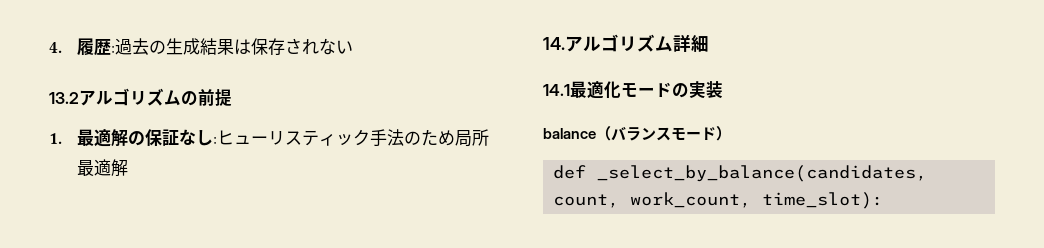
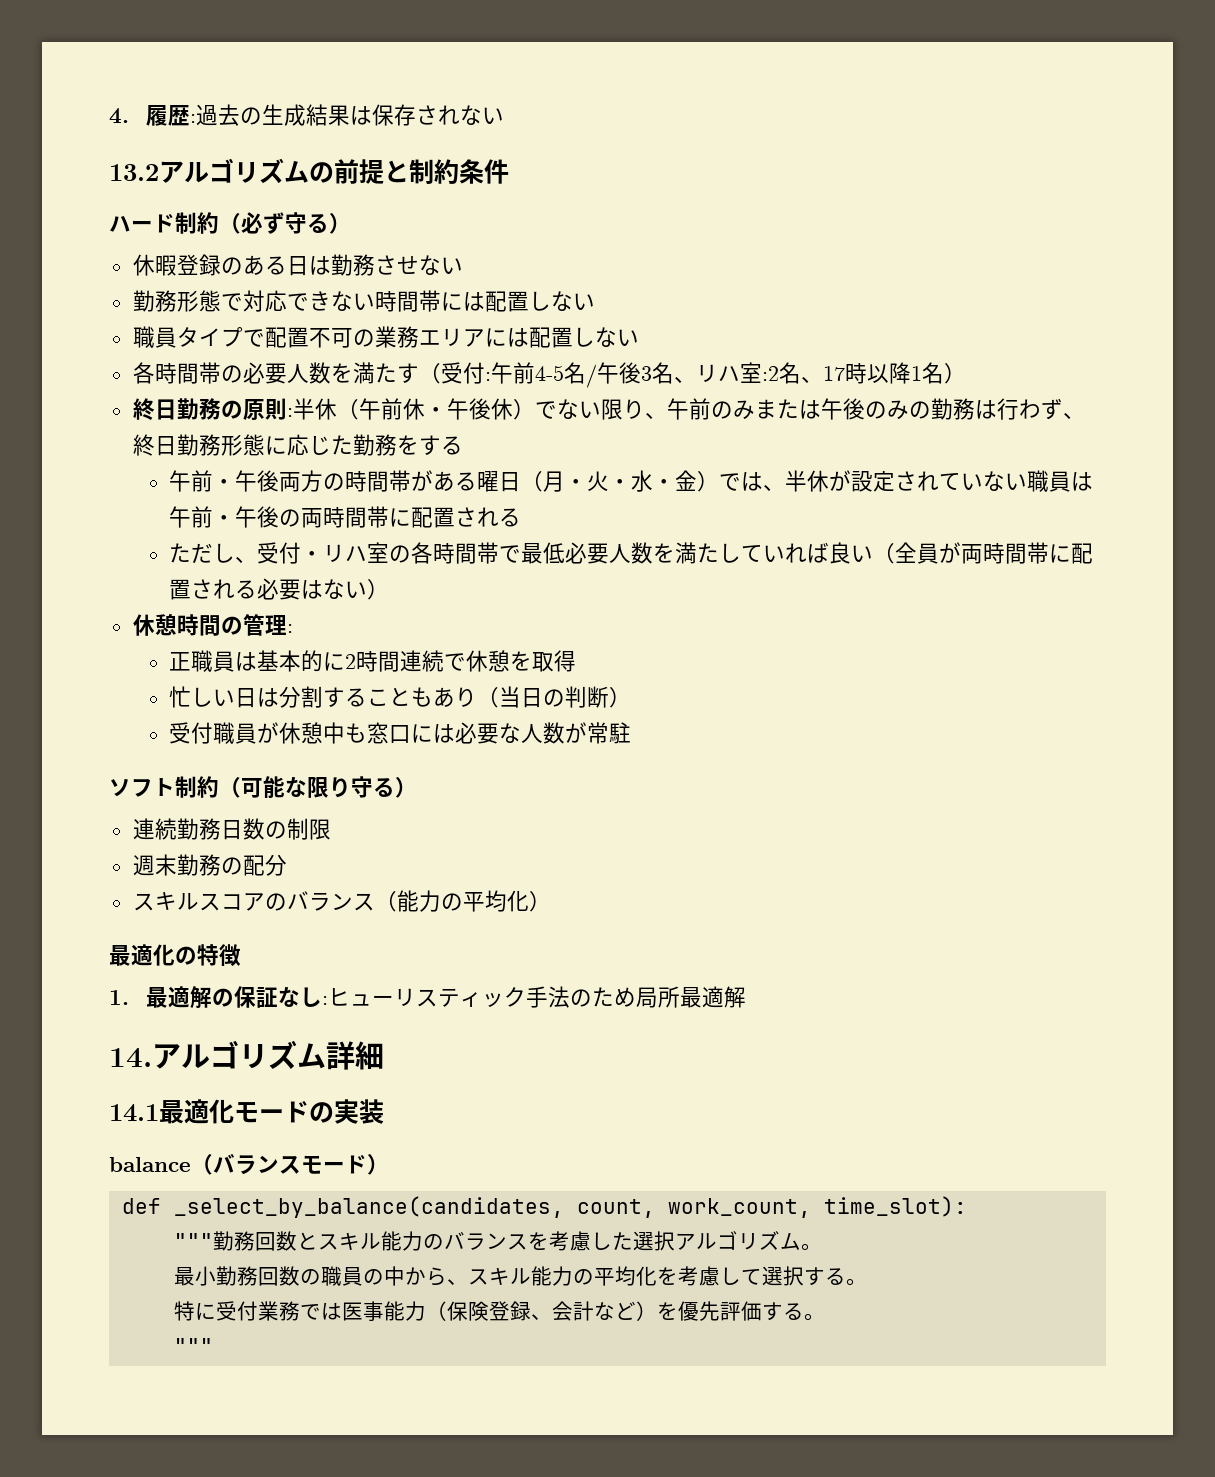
- 13.2アルゴリズムの前提
+ 13.2アルゴリズムの前提と制約条件
+ ハード制約（必ず守る）
+ 休暇登録のある日は勤務させない
+ 勤務形態で対応できない時間帯には配置しない
+ 職員タイプで配置不可の業務エリアには配置しない
+ 各時間帯の必要人数を満たす（受付:午前4-5名/午後3名、リハ室:2名、17時以降1名）
+ 終日勤務の原則:半休（午前休・午後休）でない限り、午前のみまたは午後のみの勤務は行わず、終日勤務形態に応じた勤務をする
+ 午前・午後両方の時間帯がある曜日（月・火・水・金）では、半休が設定されていない職員は午前・午後の両時間帯に配置される
+ ただし、受付・リハ室の各時間帯で最低必要人数を満たしていれば良い（全員が両時間帯に配置される必要はない）
+ 休憩時間の管理:
+ 正職員は基本的に2時間連続で休憩を取得
+ 忙しい日は分割することもあり（当日の判断）
+ 受付職員が休憩中も窓口には必要な人数が常駐
+ ソフト制約（可能な限り守る）
+ 連続勤務日数の制限
+ 週末勤務の配分
+ スキルスコアのバランス（能力の平均化）
+ 最適化の特徴
+ """勤務回数とスキル能力のバランスを考慮した選択アルゴリズム。
+ 最小勤務回数の職員の中から、スキル能力の平均化を考慮して選択する。
+ 特に受付業務では医事能力（保険登録、会計など）を優先評価する。
+ """

